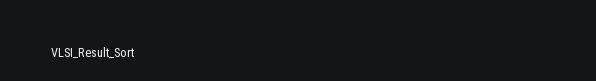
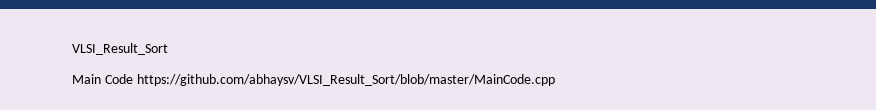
+ Main Code https://github.com/abhaysv/VLSI_Result_Sort/blob/master/MainCode.cpp

